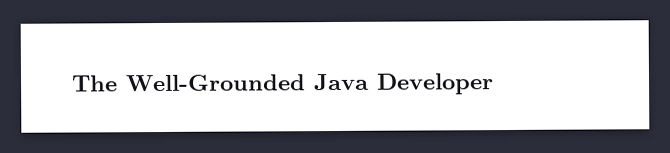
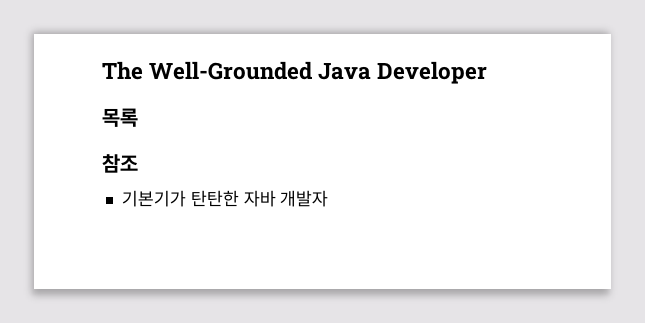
+ 목록
+ 참조
+ 기본기가 탄탄한 자바 개발자

